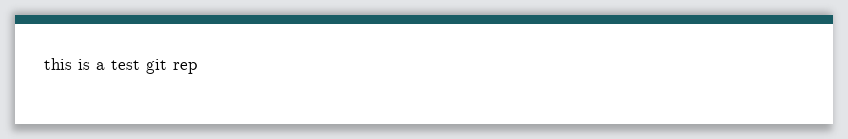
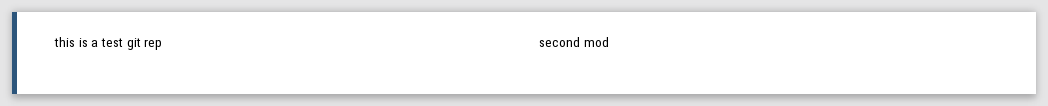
+ second mod

